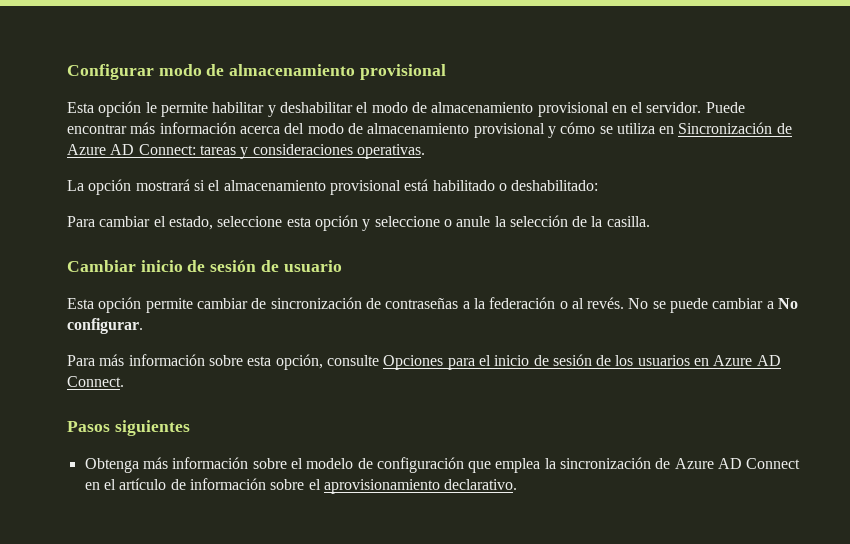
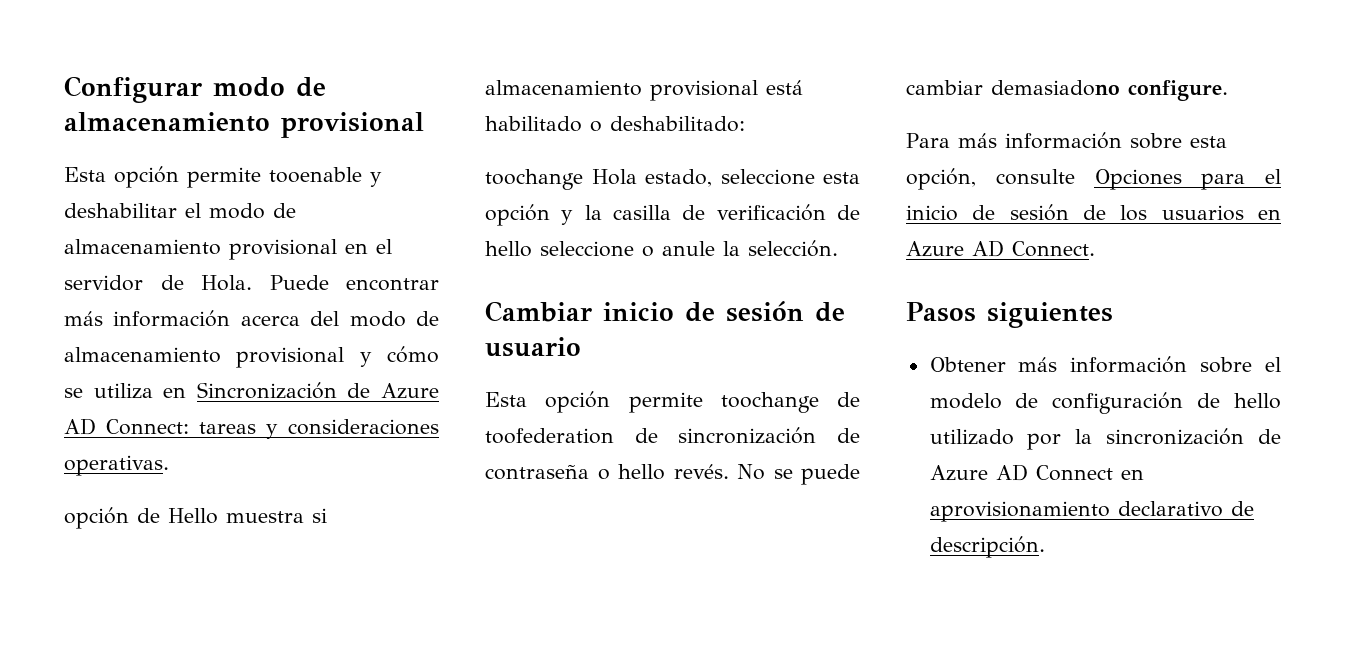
- Esta opción le permite habilitar y deshabilitar el modo de almacenamiento provisional en el servidor.
+ Esta opción permite tooenable y deshabilitar el modo de almacenamiento provisional en el servidor de Hola.
- La opción mostrará si el almacenamiento provisional está habilitado o deshabilitado:
+ opción de Hello muestra si almacenamiento provisional está habilitado o deshabilitado:
- Para cambiar el estado, seleccione esta opción y seleccione o anule la selección de la casilla.
+ toochange Hola estado, seleccione esta opción y la casilla de verificación de hello seleccione o anule la selección.
- Esta opción permite cambiar de sincronización de contraseñas a la federación o al revés.
+ Esta opción permite toochange de toofederation de sincronización de contraseña o hello revés.
- No se puede cambiar a No configurar.
+ No se puede cambiar demasiadono configure.
- Obtenga más información sobre el modelo de configuración que emplea la sincronización de Azure AD Connect en el artículo de información sobre el aprovisionamiento declarativo.
+ Obtener más información sobre el modelo de configuración de hello utilizado por la sincronización de Azure AD Connect en aprovisionamiento declarativo de descripción.

